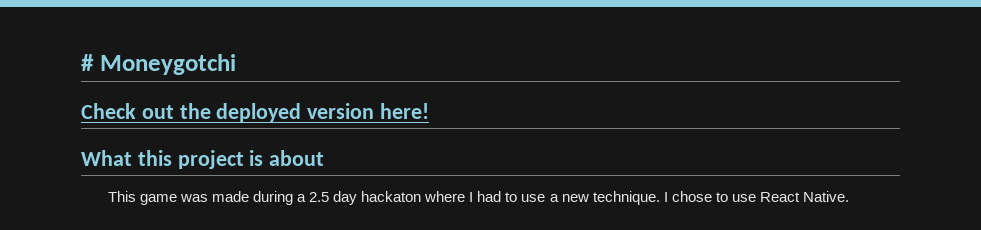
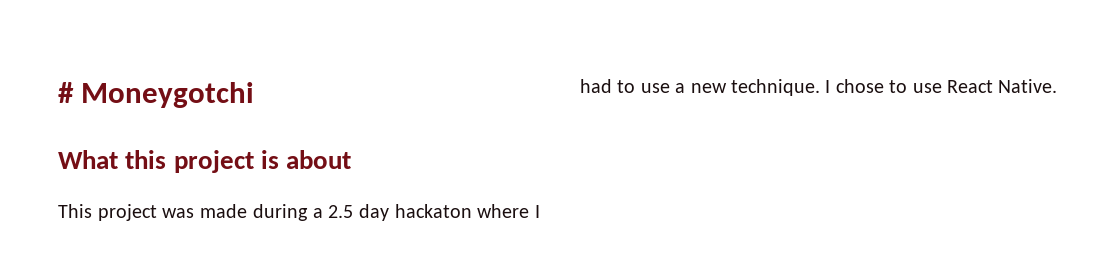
- Check out the deployed version here!
- This game was made during a 2.5 day hackaton where I had to use a new technique.
+ This project was made during a 2.5 day hackaton where I had to use a new technique.

